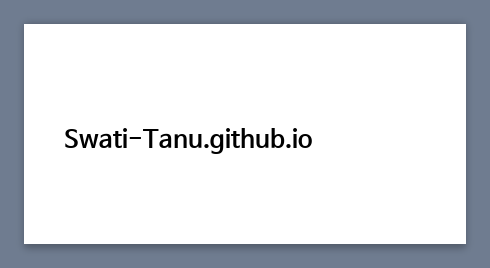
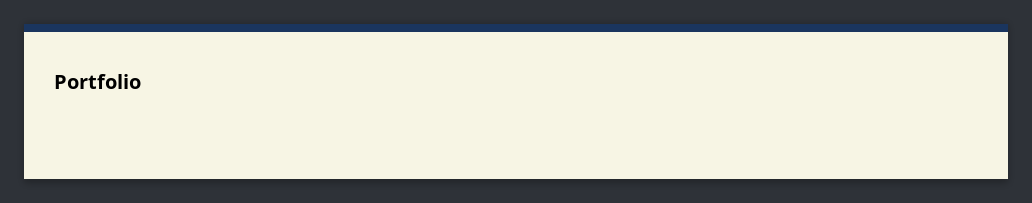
- Swati-Tanu.github.io
+ Portfolio

